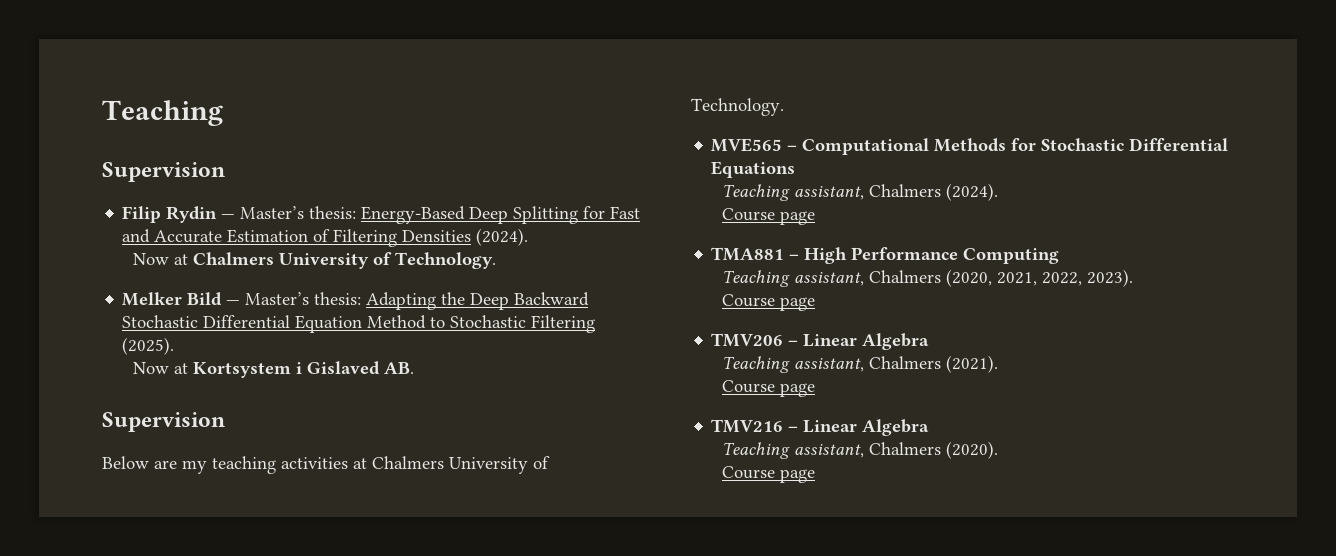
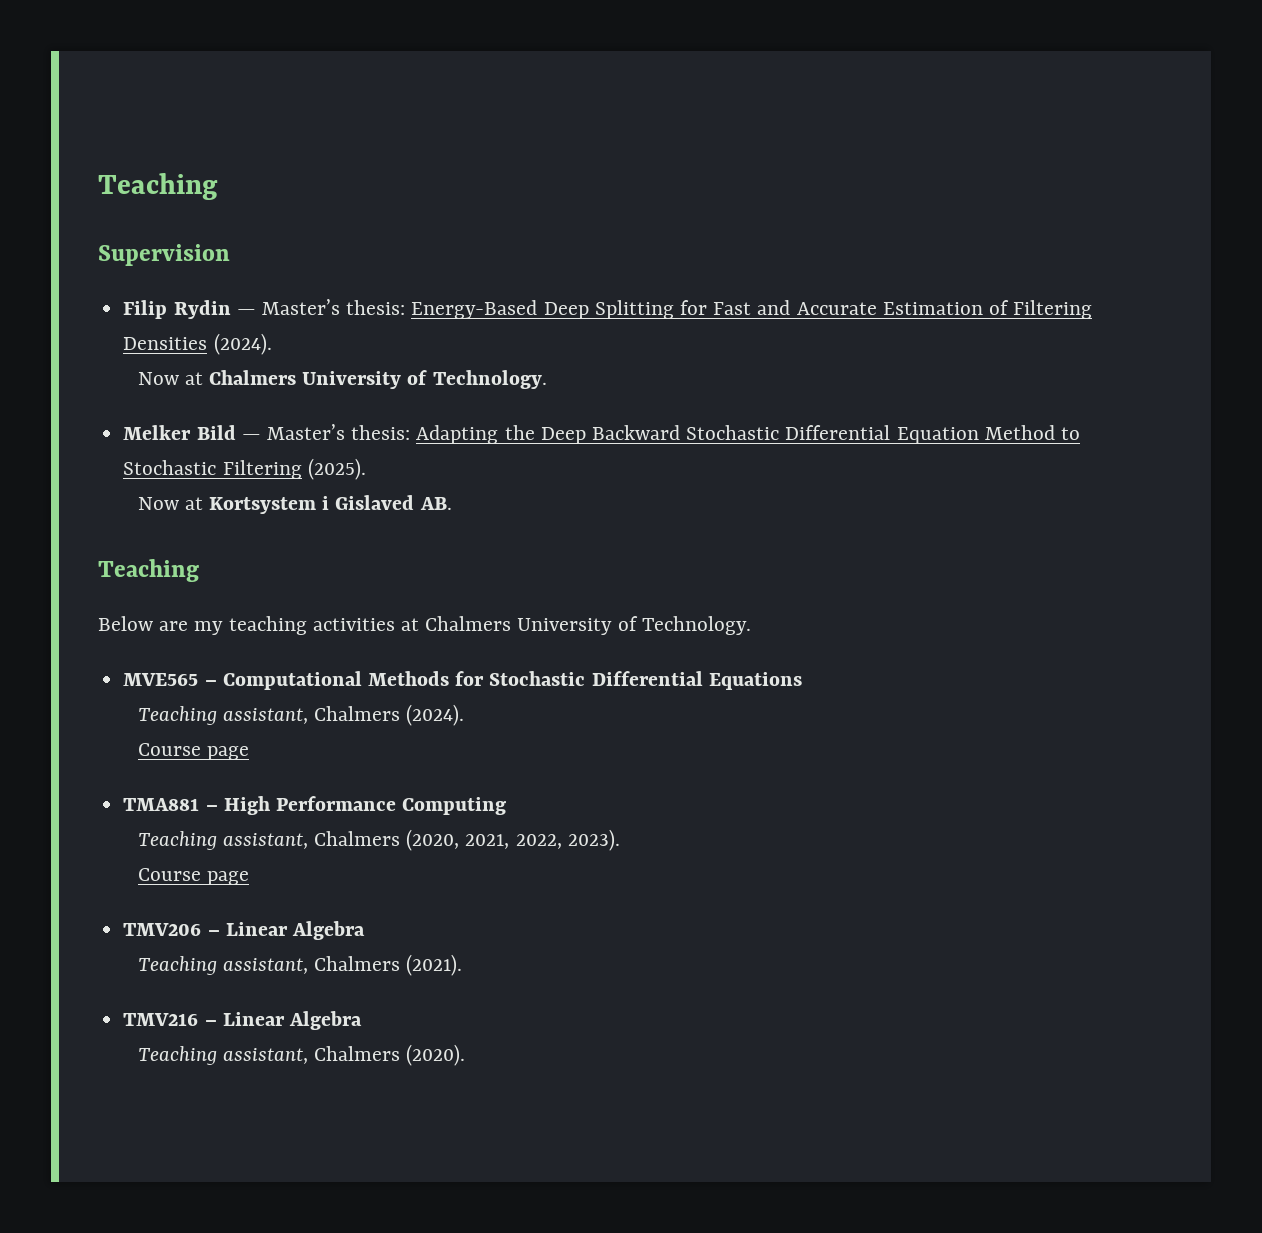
  Now at Kortsystem i Gislaved AB.
- Supervision
+ Teaching
  Teaching assistant, Chalmers (2021).
- Course page
  Teaching assistant, Chalmers (2020).
- Course page

